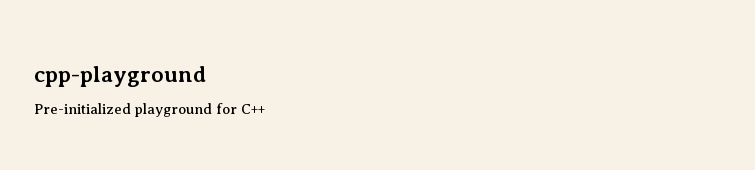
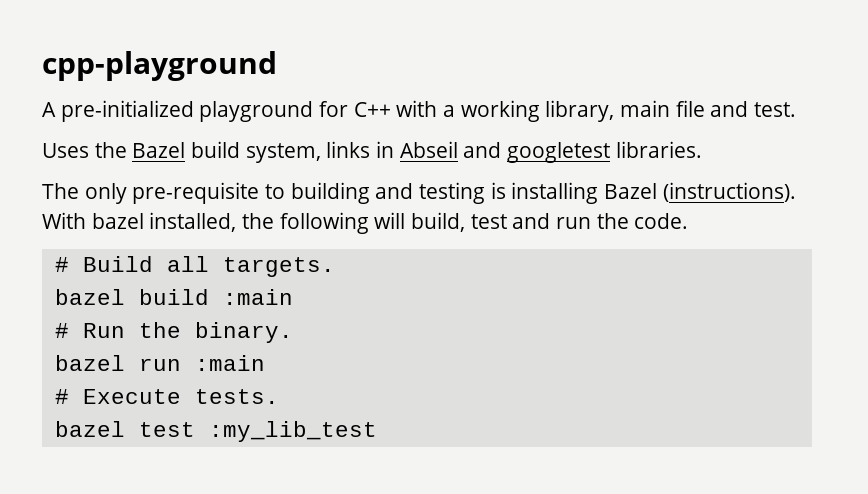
- Pre-initialized playground for C++
+ A pre-initialized playground for C++ with a working library, main file and test.
+ Uses the Bazel build system, links in Abseil and googletest libraries.
+ The only pre-requisite to building and testing is installing Bazel (instructions). With bazel installed, the following will build, test and run the code.
+ # Build all targets.
+ bazel build :main
+ # Run the binary.
+ bazel run :main
+ # Execute tests.
+ bazel test :my_lib_test

